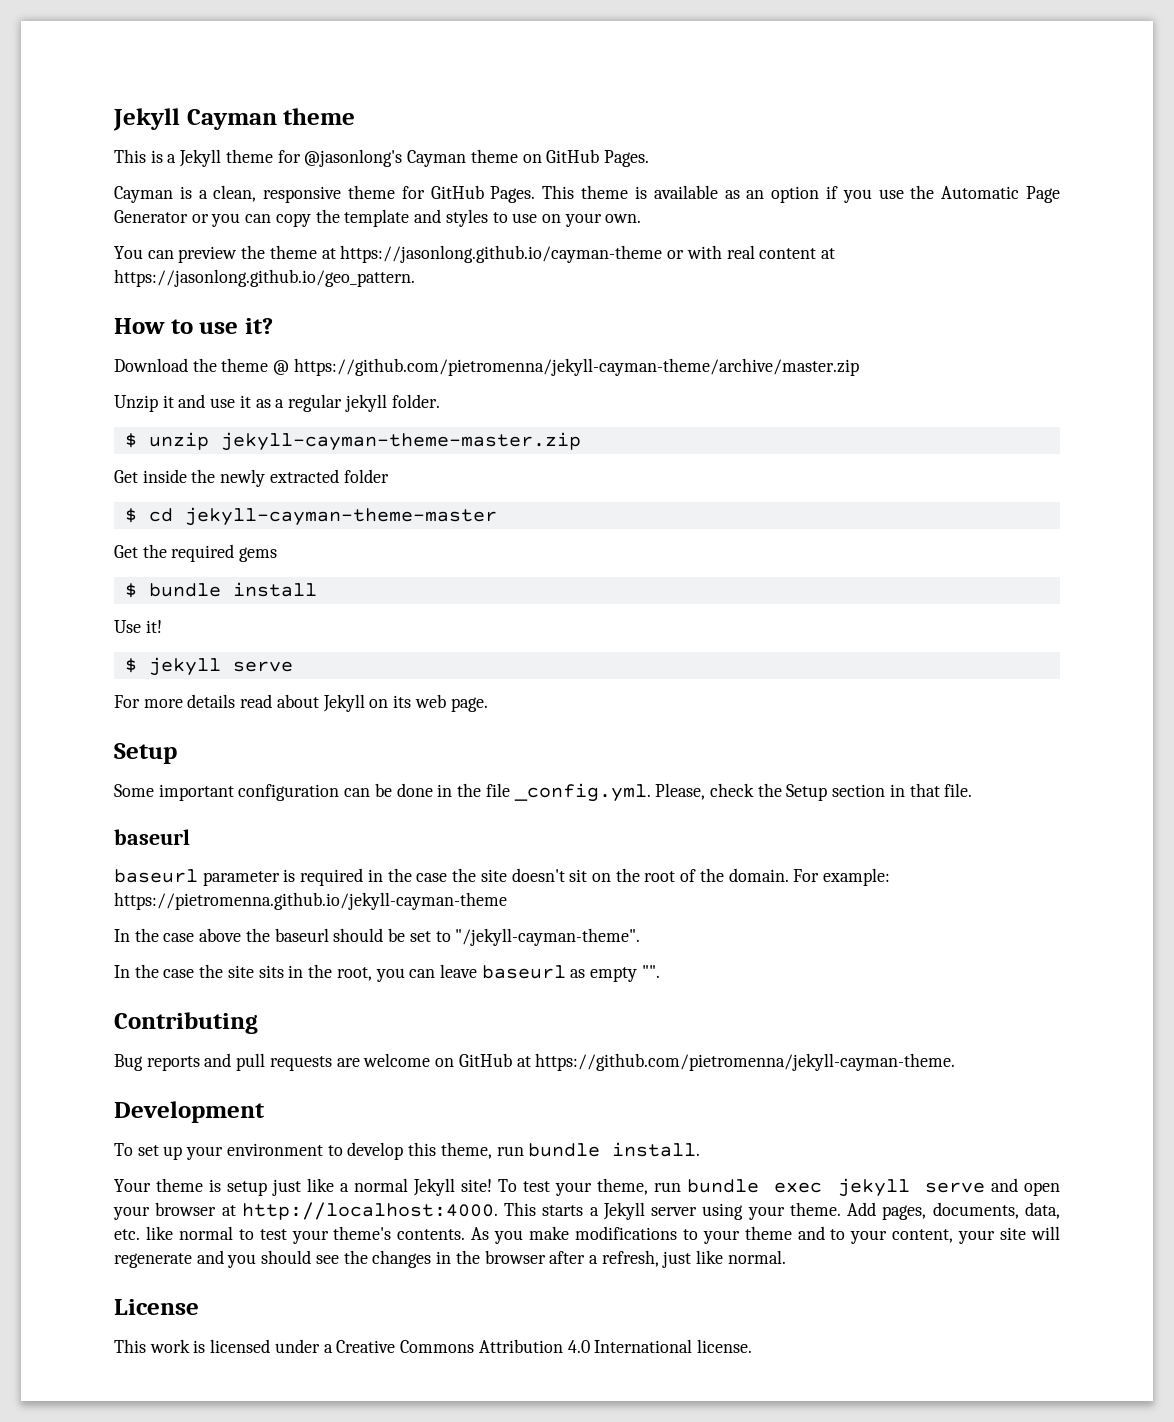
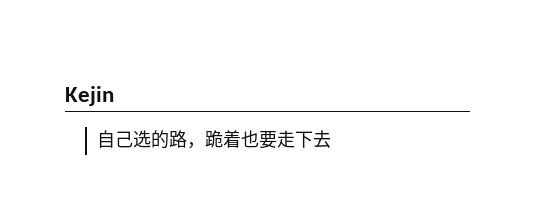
- Jekyll Cayman theme
- This is a Jekyll theme for @jasonlong's Cayman theme on GitHub Pages.
- Cayman is a clean, responsive theme for GitHub Pages. This theme is available as an option if you use the Automatic Page Generator or you can copy the template and styles to use on your own.
- You can preview the theme at https://jasonlong.github.io/cayman-theme or with real content at https://jasonlong.github.io/geo_pattern.
- How to use it?
- Download the theme @ https://github.com/pietromenna/jekyll-cayman-theme/archive/master.zip
- Unzip it and use it as a regular jekyll folder.
- $ unzip jekyll-cayman-theme-master.zip
- Get inside the newly extracted folder
- $ cd jekyll-cayman-theme-master
- Get the required gems
- $ bundle install
- Use it!
- $ jekyll serve
- For more details read about Jekyll on its web page.
- Setup
- Some important configuration can be done in the file _config.yml. Please, check the Setup section in that file.
- baseurl
- baseurl parameter is required in the case the site doesn't sit on the root of the domain. For example: https://pietromenna.github.io/jekyll-cayman-theme
- In the case above the baseurl should be set to "/jekyll-cayman-theme".
- In the case the site sits in the root, you can leave baseurl as empty "".
- Contributing
- Bug reports and pull requests are welcome on GitHub at https://github.com/pietromenna/jekyll-cayman-theme.
- Development
- To set up your environment to develop this theme, run bundle install.
- Your theme is setup just like a normal Jekyll site! To test your theme, run bundle exec jekyll serve and open your browser at http://localhost:4000. This starts a Jekyll server using your theme. Add pages, documents, data, etc. like normal to test your theme's contents. As you make modifications to your theme and to your content, your site will regenerate and you should see the changes in the browser after a refresh, just like normal.
- License
- This work is licensed under a Creative Commons Attribution 4.0 International license.
+ Kejin
+ 自己选的路，跪着也要走下去

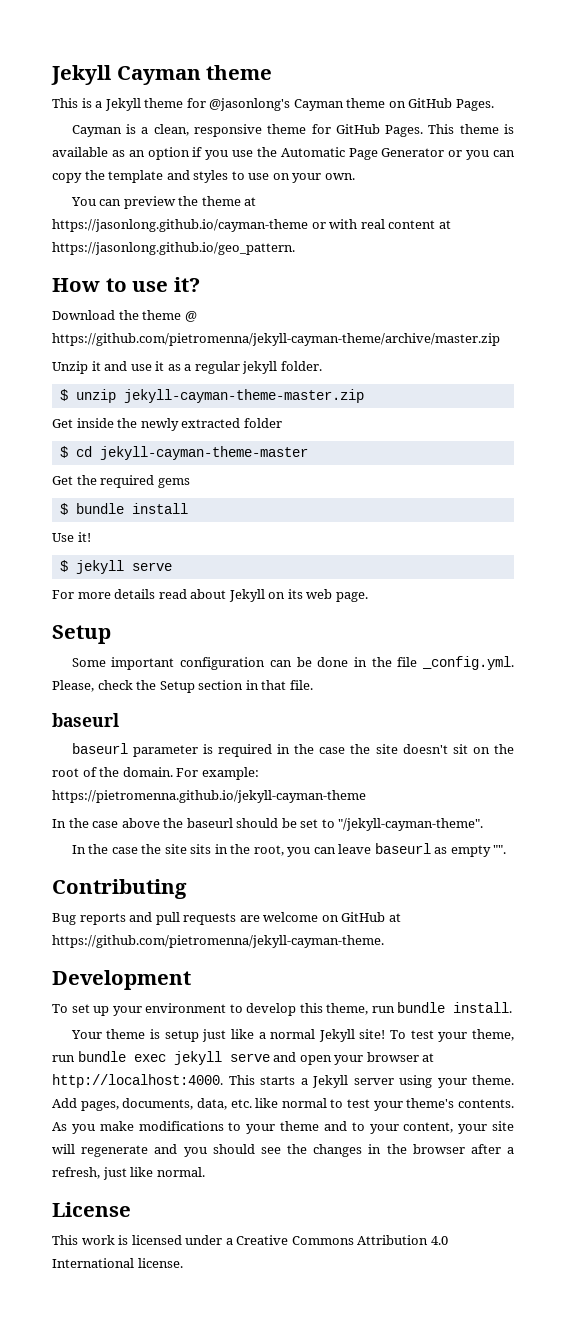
- Kejin
- 自己选的路，跪着也要走下去
+ Jekyll Cayman theme
+ This is a Jekyll theme for @jasonlong's Cayman theme on GitHub Pages.
+ Cayman is a clean, responsive theme for GitHub Pages. This theme is available as an option if you use the Automatic Page Generator or you can copy the template and styles to use on your own.
+ You can preview the theme at https://jasonlong.github.io/cayman-theme or with real content at https://jasonlong.github.io/geo_pattern.
+ How to use it?
+ Download the theme @ https://github.com/pietromenna/jekyll-cayman-theme/archive/master.zip
+ Unzip it and use it as a regular jekyll folder.
+ $ unzip jekyll-cayman-theme-master.zip
+ Get inside the newly extracted folder
+ $ cd jekyll-cayman-theme-master
+ Get the required gems
+ $ bundle install
+ Use it!
+ $ jekyll serve
+ For more details read about Jekyll on its web page.
+ Setup
+ Some important configuration can be done in the file _config.yml. Please, check the Setup section in that file.
+ baseurl
+ baseurl parameter is required in the case the site doesn't sit on the root of the domain. For example: https://pietromenna.github.io/jekyll-cayman-theme
+ In the case above the baseurl should be set to "/jekyll-cayman-theme".
+ In the case the site sits in the root, you can leave baseurl as empty "".
+ Contributing
+ Bug reports and pull requests are welcome on GitHub at https://github.com/pietromenna/jekyll-cayman-theme.
+ Development
+ To set up your environment to develop this theme, run bundle install.
+ Your theme is setup just like a normal Jekyll site! To test your theme, run bundle exec jekyll serve and open your browser at http://localhost:4000. This starts a Jekyll server using your theme. Add pages, documents, data, etc. like normal to test your theme's contents. As you make modifications to your theme and to your content, your site will regenerate and you should see the changes in the browser after a refresh, just like normal.
+ License
+ This work is licensed under a Creative Commons Attribution 4.0 International license.

